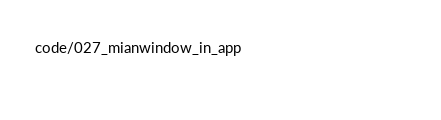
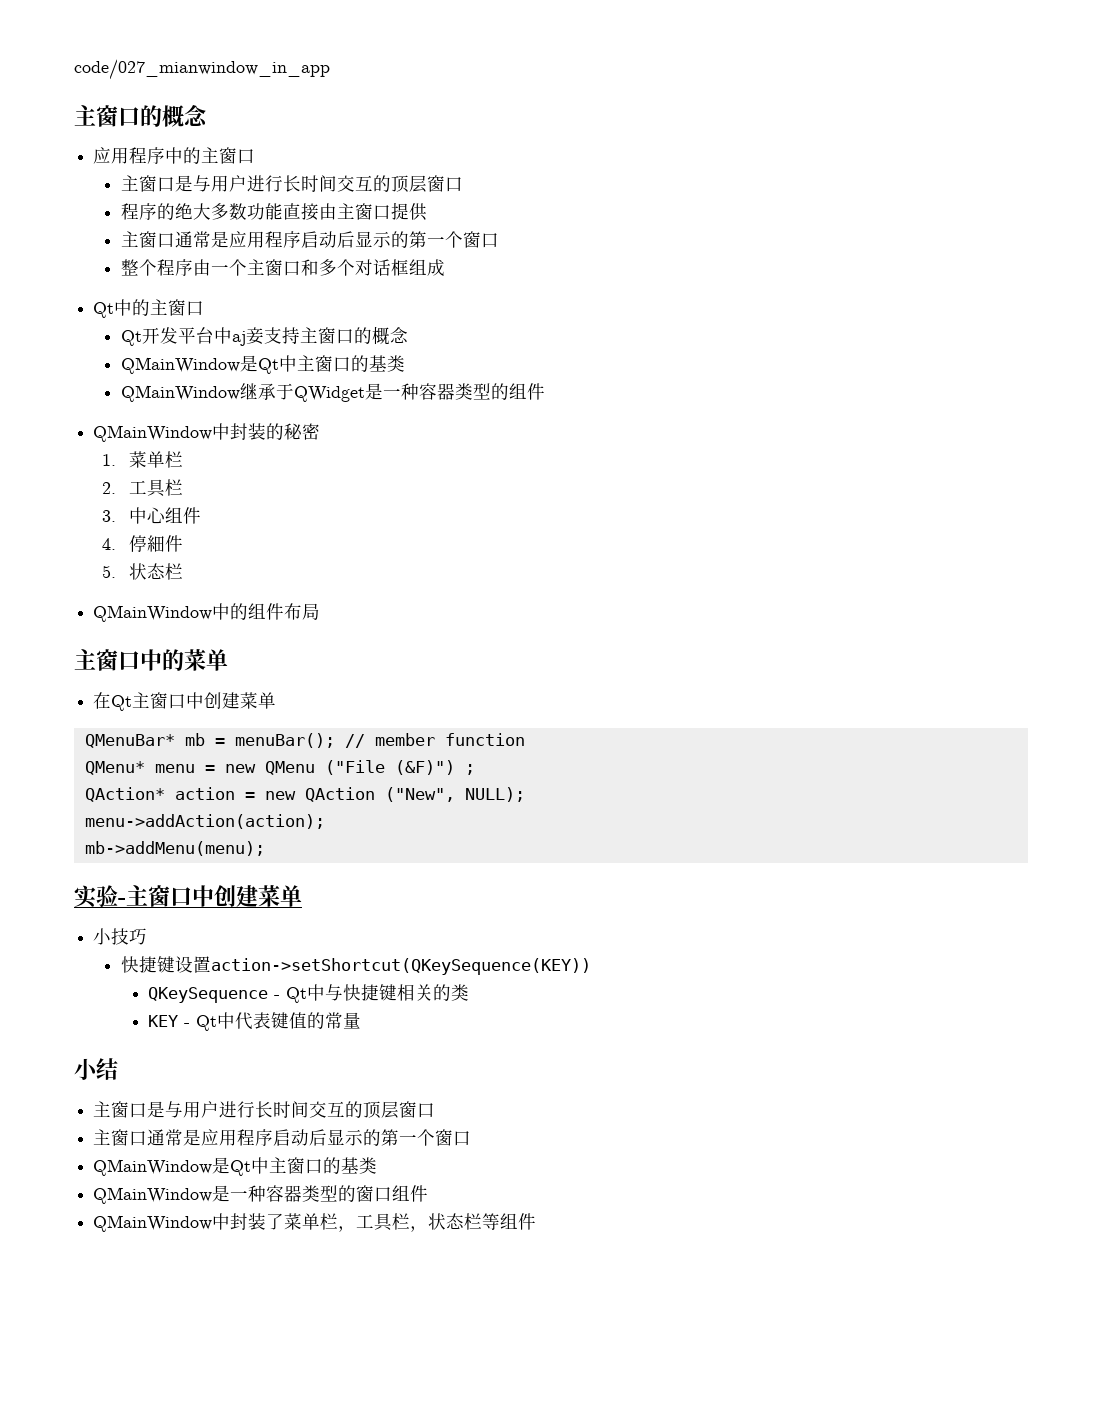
  code/027_mianwindow_in_app
+ 主窗口的概念
+ 应用程序中的主窗口
+ 主窗口是与用户进行长时间交互的顶层窗口
+ 程序的绝大多数功能直接由主窗口提供
+ 主窗口通常是应用程序启动后显示的第一个窗口
+ 整个程序由一个主窗口和多个对话框组成
+ Qt中的主窗口
+ Qt开发平台中aj妾支持主窗口的概念
+ QMainWindow是Qt中主窗口的基类
+ QMainWindow继承于QWidget是一种容器类型的组件
+ QMainWindow中封装的秘密
+ 1.菜单栏
+ 2.工具栏
+ 3.中心组件
+ 4.停細件
+ 5.状态栏
+ QMainWindow中的组件布局
+ 主窗口中的菜单
+ 在Qt主窗口中创建菜单
+ QMenuBar* mb = menuBar(); // member function
+ QMenu* menu = new QMenu ("File (&F)") ;
+ QAction* action = new QAction ("New", NULL);
+ menu->addAction(action);
+ mb->addMenu(menu);
+ 实验-主窗口中创建菜单
+ 小技巧
+ 快捷键设置action->setShortcut(QKeySequence(KEY))
+ QKeySequence - Qt中与快捷键相关的类
+ KEY - Qt中代表键值的常量
+ 小结
+ 主窗口是与用户进行长时间交互的顶层窗口
+ 主窗口通常是应用程序启动后显示的第一个窗口
+ QMainWindow是Qt中主窗口的基类
+ QMainWindow是一种容器类型的窗口组件
+ QMainWindow中封装了菜单栏，工具栏，状态栏等组件

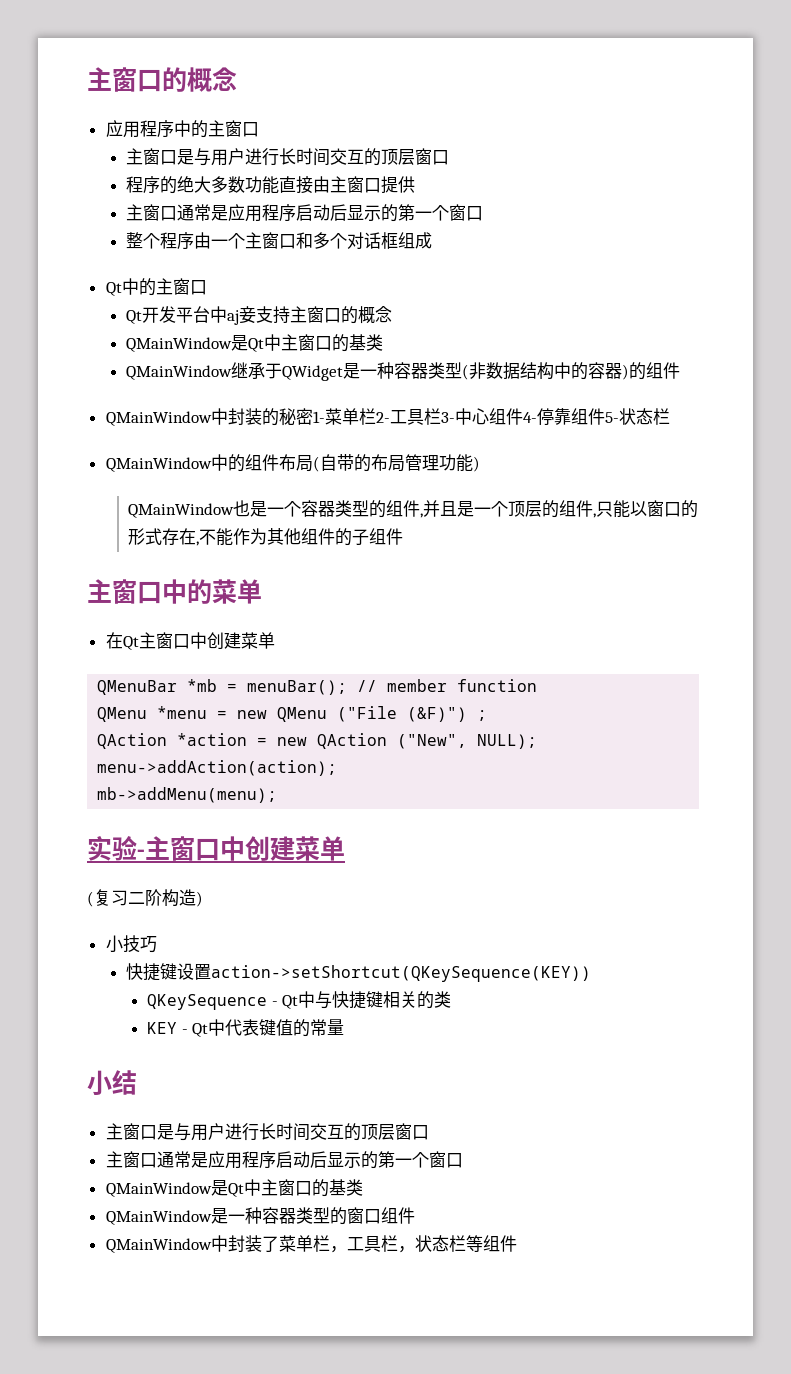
- code/027_mianwindow_in_app
- QMainWindow继承于QWidget是一种容器类型的组件
+ QMainWindow继承于QWidget是一种容器类型(非数据结构中的容器)的组件
- QMainWindow中封装的秘密
- 1.菜单栏
- 2.工具栏
- 3.中心组件
- 4.停細件
- 5.状态栏
+ QMainWindow中封装的秘密1-菜单栏2-工具栏3-中心组件4-停靠组件5-状态栏
- QMainWindow中的组件布局
+ QMainWindow中的组件布局(自带的布局管理功能)
+ QMainWindow也是一个容器类型的组件,并且是一个顶层的组件,只能以窗口的形式存在,不能作为其他组件的子组件
- QMenuBar* mb = menuBar(); // member function
+ QMenuBar *mb = menuBar(); // member function
- QMenu* menu = new QMenu ("File (&F)") ;
+ QMenu *menu = new QMenu ("File (&F)") ;
- QAction* action = new QAction ("New", NULL);
+ QAction *action = new QAction ("New", NULL);
+ (复习二阶构造)

